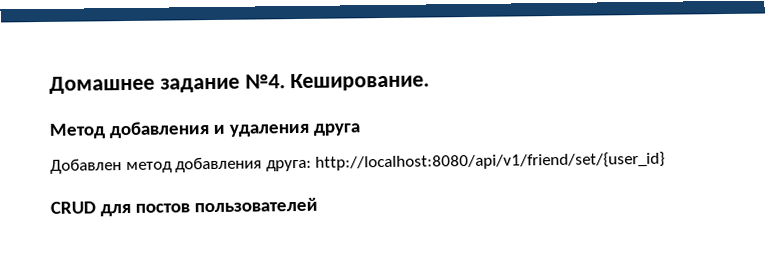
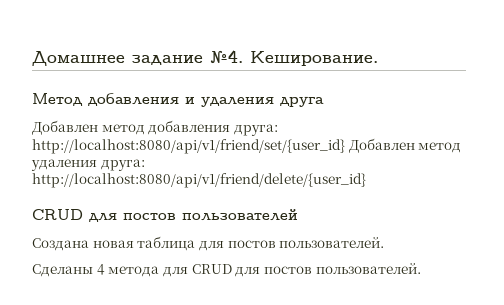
- Добавлен метод добавления друга: http://localhost:8080/api/v1/friend/set/{user_id}
+ Добавлен метод добавления друга: http://localhost:8080/api/v1/friend/set/{user_id} Добавлен метод удаления друга: http://localhost:8080/api/v1/friend/delete/{user_id}
+ Создана новая таблица для постов пользователей.
+ Сделаны 4 метода для CRUD для постов пользователей.

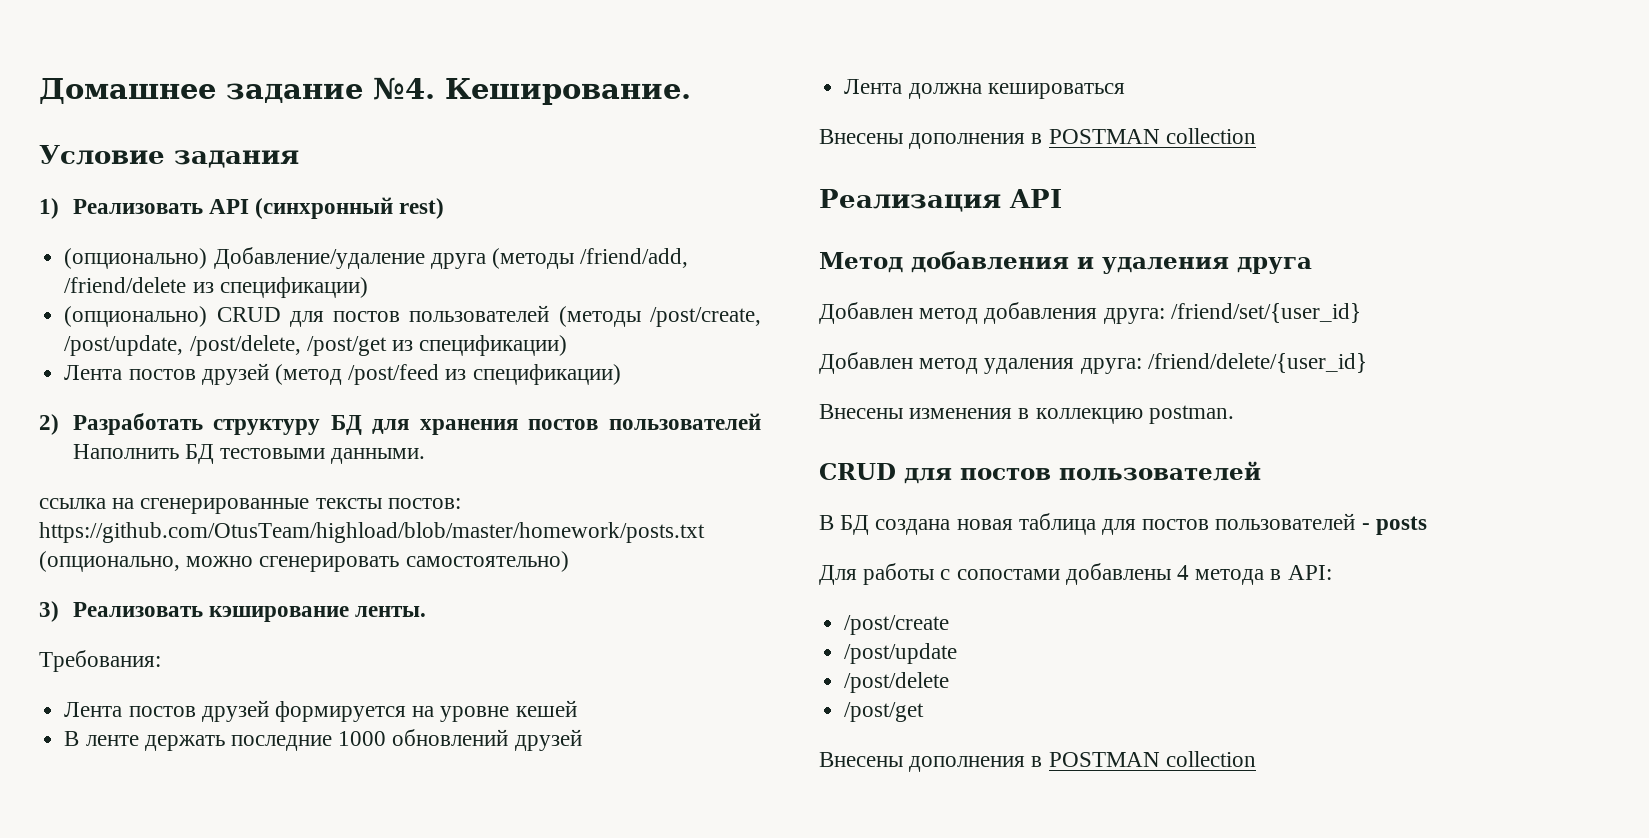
+ Условие задания
+ 1) Реализовать API (синхронный rest)
+ (опционально) Добавление/удаление друга (методы /friend/add, /friend/delete из спецификации)
+ (опционально) CRUD для постов пользователей (методы /post/create, /post/update, /post/delete, /post/get из спецификации)
+ Лента постов друзей (метод /post/feed из спецификации)
+ 2) Разработать структуру БД для хранения постов пользователей Наполнить БД тестовыми данными.
+ ссылка на сгенерированные тексты постов: https://github.com/OtusTeam/highload/blob/master/homework/posts.txt (опционально, можно сгенерировать самостоятельно)
+ 3) Реализовать кэширование ленты.
+ Требования:
+ Лента постов друзей формируется на уровне кешей
+ В ленте держать последние 1000 обновлений друзей
+ Лента должна кешироваться
+ Внесены дополнения в POSTMAN collection
+ Реализация API
- Добавлен метод добавления друга: http://localhost:8080/api/v1/friend/set/{user_id} Добавлен метод удаления друга: http://localhost:8080/api/v1/friend/delete/{user_id}
+ Добавлен метод добавления друга: /friend/set/{user_id}
+ Добавлен метод удаления друга: /friend/delete/{user_id}
+ Внесены изменения в коллекцию postman.
- Создана новая таблица для постов пользователей.
- Сделаны 4 метода для CRUD для постов пользователей.
+ В БД создана новая таблица для постов пользователей - posts
+ Для работы с сопостами добавлены 4 метода в API:
+ /post/create
+ /post/update
+ /post/delete
+ /post/get
+ Внесены дополнения в POSTMAN collection

